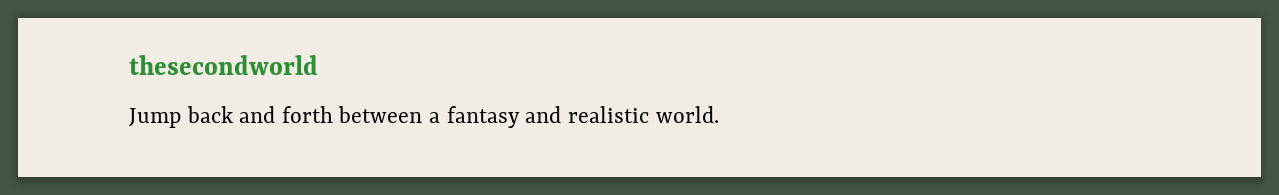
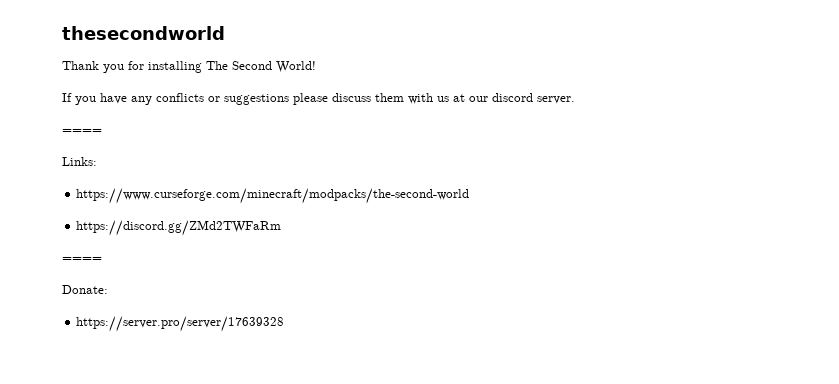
- Jump back and forth between a fantasy and realistic world.
+ Thank you for installing The Second World!
+ If you have any conflicts or suggestions please discuss them with us at our discord server.
+ ====
+ Links:
+ https://www.curseforge.com/minecraft/modpacks/the-second-world
+ https://discord.gg/ZMd2TWFaRm
+ ====
+ Donate:
+ https://server.pro/server/17639328

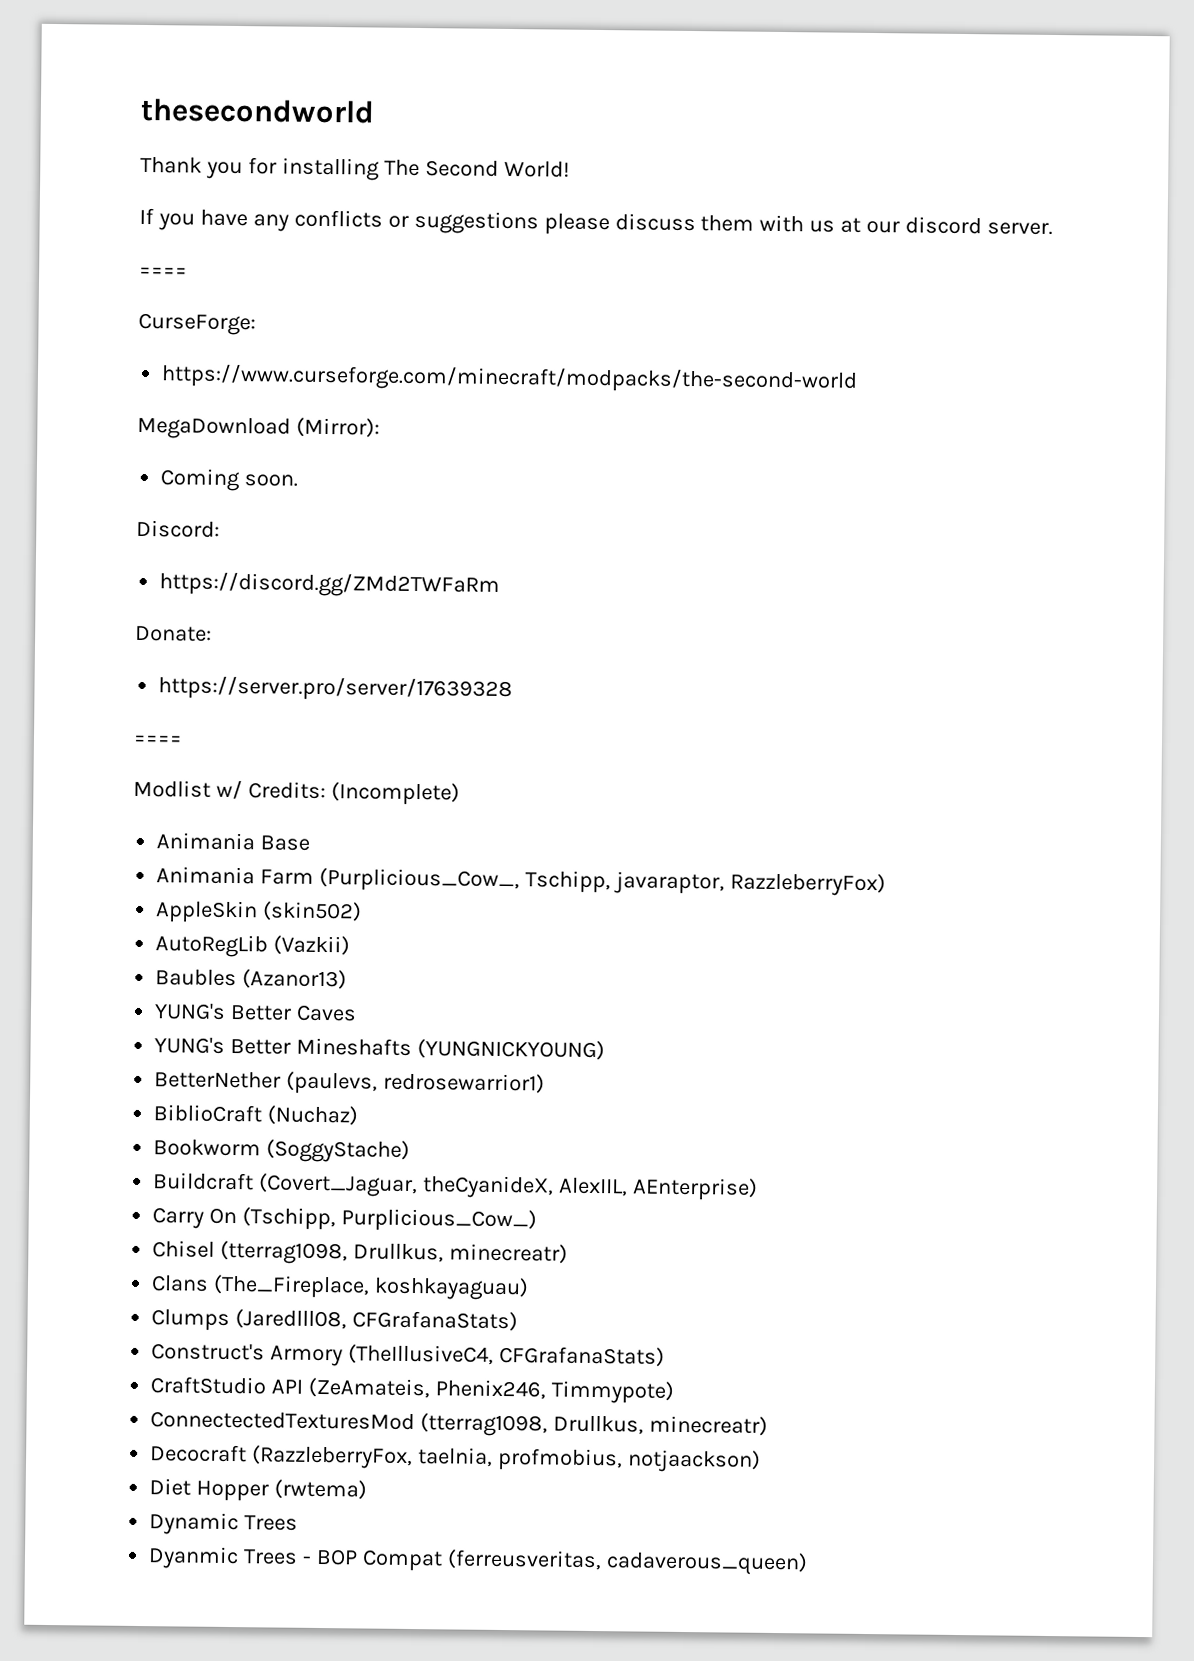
- Links:
+ CurseForge:
+ MegaDownload (Mirror):
+ Coming soon.
+ Discord:
  https://discord.gg/ZMd2TWFaRm
- ====
  https://server.pro/server/17639328
+ ====
+ Modlist w/ Credits: (Incomplete)
+ Animania Base
+ Animania Farm (Purplicious_Cow_, Tschipp, javaraptor, RazzleberryFox)
+ AppleSkin (skin502)
+ AutoRegLib (Vazkii)
+ Baubles (Azanor13)
+ YUNG's Better Caves
+ YUNG's Better Mineshafts (YUNGNICKYOUNG)
+ BetterNether (paulevs, redrosewarrior1)
+ BiblioCraft (Nuchaz)
+ Bookworm (SoggyStache)
+ Buildcraft (Covert_Jaguar, theCyanideX, AlexIIL, AEnterprise)
+ Carry On (Tschipp, Purplicious_Cow_)
+ Chisel (tterrag1098, Drullkus, minecreatr)
+ Clans (The_Fireplace, koshkayaguau)
+ Clumps (Jaredlll08, CFGrafanaStats)
+ Construct's Armory (TheIllusiveC4, CFGrafanaStats)
+ CraftStudio API (ZeAmateis, Phenix246, Timmypote)
+ ConnectectedTexturesMod (tterrag1098, Drullkus, minecreatr)
+ Decocraft (RazzleberryFox, taelnia, profmobius, notjaackson)
+ Diet Hopper (rwtema)
+ Dynamic Trees
+ Dyanmic Trees - BOP Compat (ferreusveritas, cadaverous_queen)

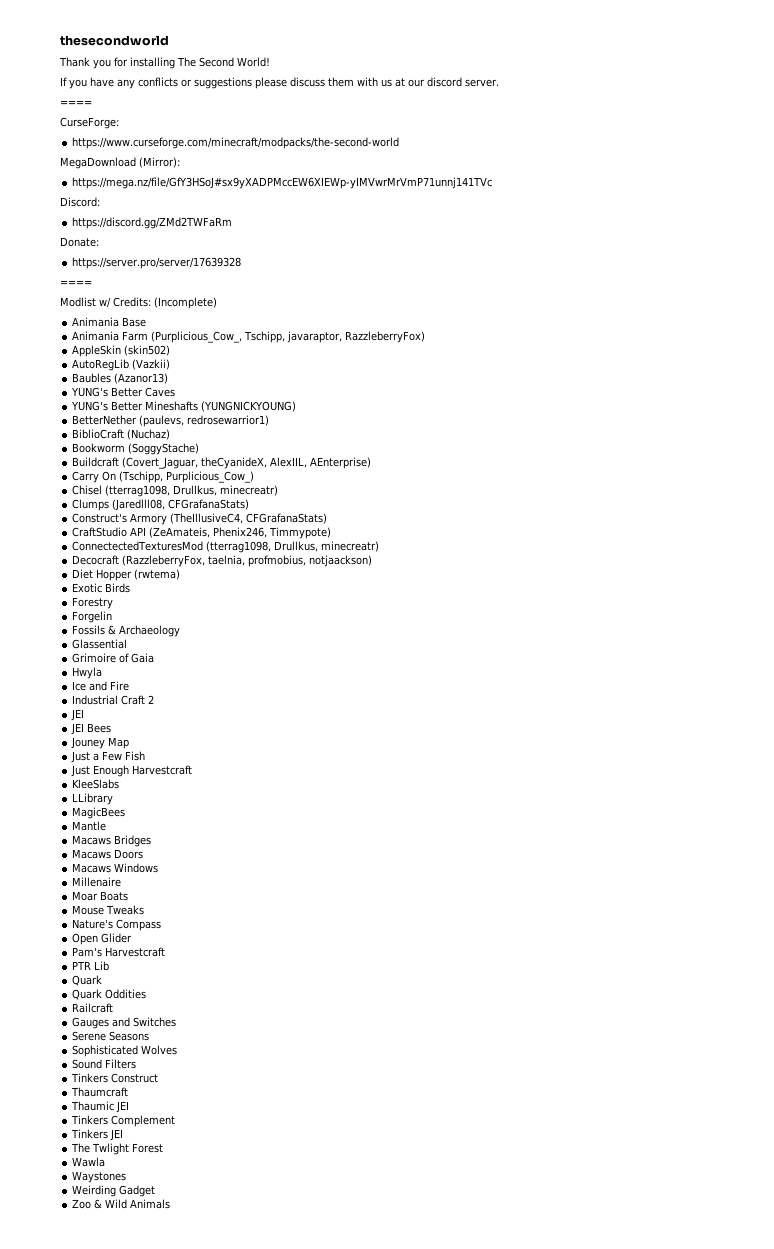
- Coming soon.
+ https://mega.nz/file/GfY3HSoJ#sx9yXADPMccEW6XIEWp-yIMVwrMrVmP71unnj141TVc
- Clans (The_Fireplace, koshkayaguau)
- Dynamic Trees
- Dyanmic Trees - BOP Compat (ferreusveritas, cadaverous_queen)
+ Exotic Birds
+ Forestry
+ Forgelin
+ Fossils & Archaeology
+ Glassential
+ Grimoire of Gaia
+ Hwyla
+ Ice and Fire
+ Industrial Craft 2
+ JEI
+ JEI Bees
+ Jouney Map
+ Just a Few Fish
+ Just Enough Harvestcraft
+ KleeSlabs
+ LLibrary
+ MagicBees
+ Mantle
+ Macaws Bridges
+ Macaws Doors
+ Macaws Windows
+ Millenaire
+ Moar Boats
+ Mouse Tweaks
+ Nature's Compass
+ Open Glider
+ Pam's Harvestcraft
+ PTR Lib
+ Quark
+ Quark Oddities
+ Railcraft
+ Gauges and Switches
+ Serene Seasons
+ Sophisticated Wolves
+ Sound Filters
+ Tinkers Construct
+ Thaumcraft
+ Thaumic JEI
+ Tinkers Complement
+ Tinkers JEI
+ The Twlight Forest
+ Wawla
+ Waystones
+ Weirding Gadget
+ Zoo & Wild Animals

